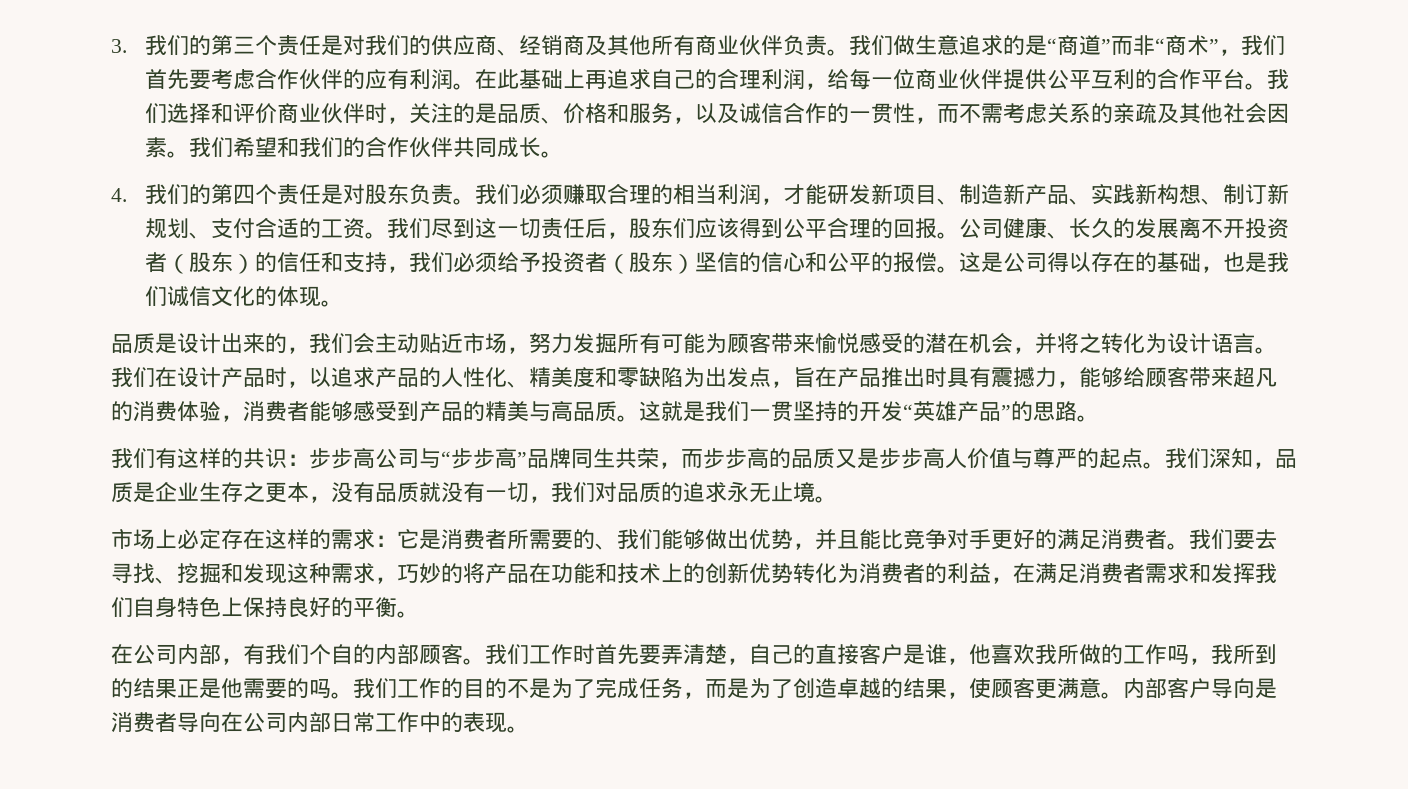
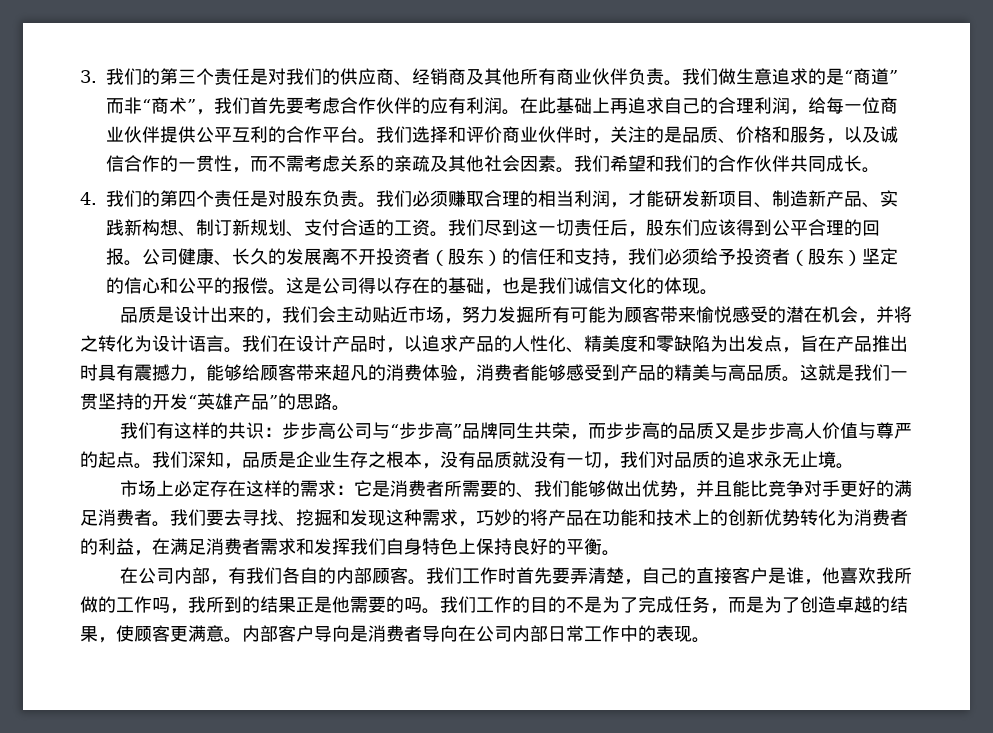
- 公司健康、长久的发展离不开投资者（股东）的信任和支持，我们必须给予投资者（股东）坚信的信心和公平的报偿。
+ 公司健康、长久的发展离不开投资者（股东）的信任和支持，我们必须给予投资者（股东）坚定的信心和公平的报偿。
- 我们深知，品质是企业生存之更本，没有品质就没有一切，我们对品质的追求永无止境。
+ 我们深知，品质是企业生存之根本，没有品质就没有一切，我们对品质的追求永无止境。
- 在公司内部，有我们个自的内部顾客。
+ 在公司内部，有我们各自的内部顾客。

